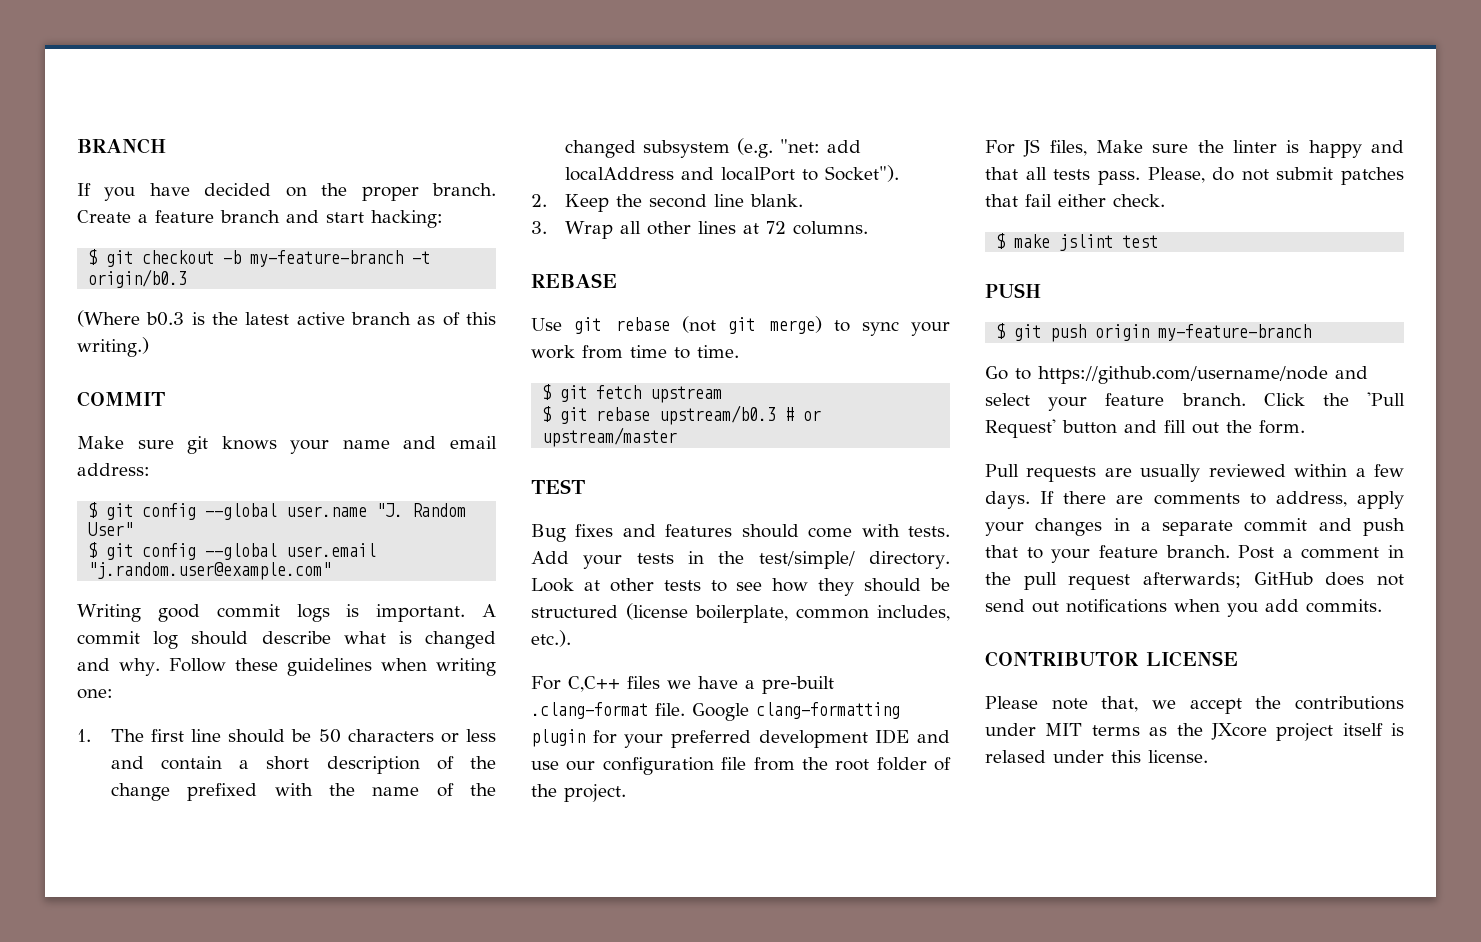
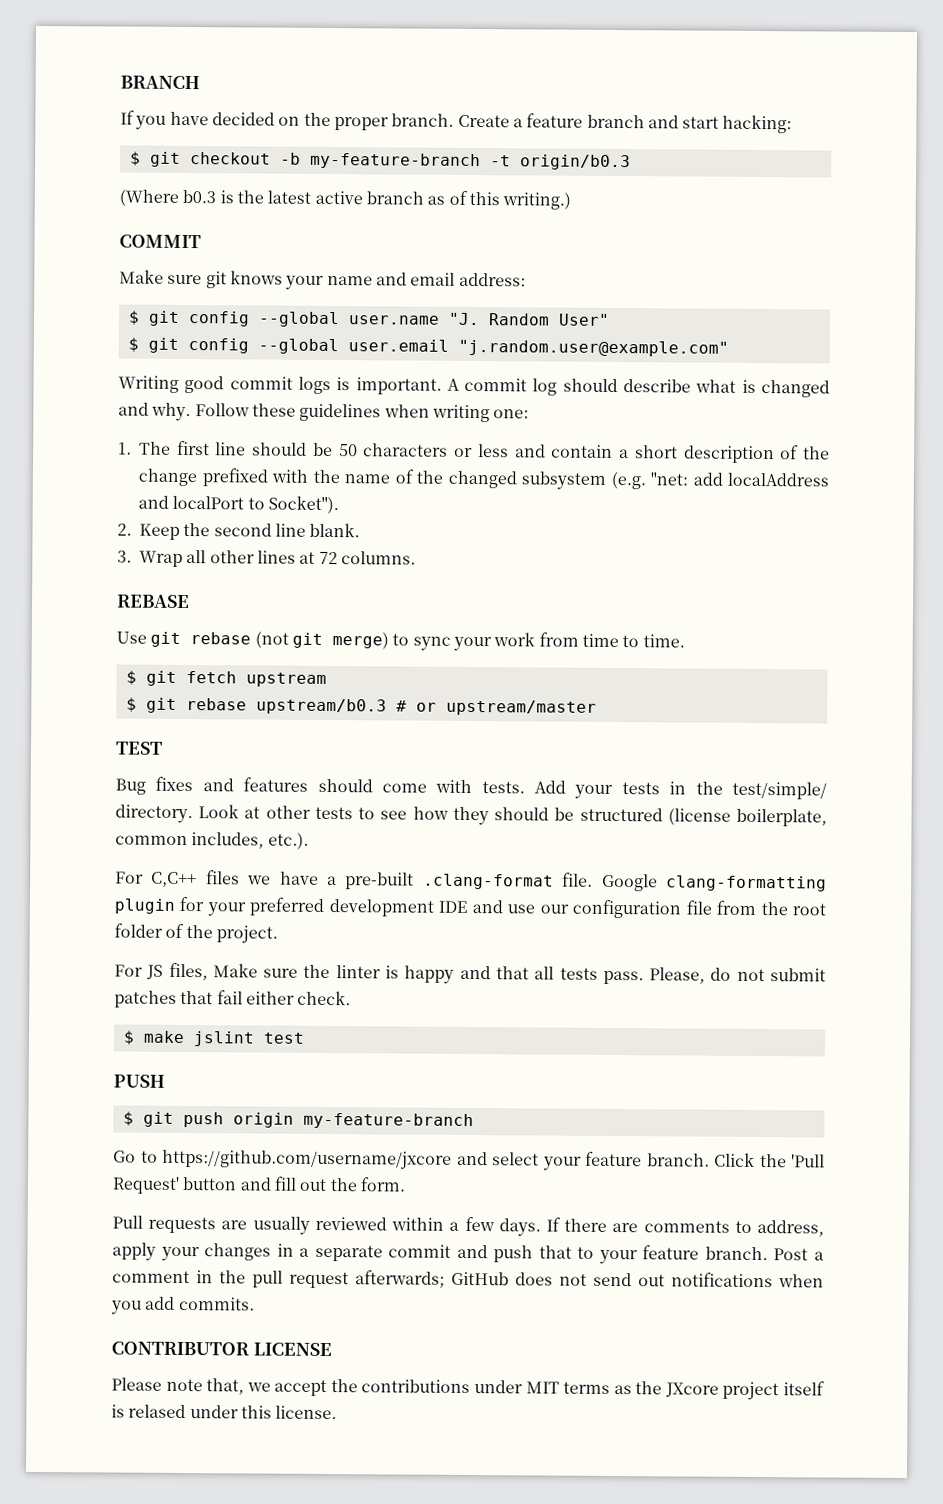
- Go to https://github.com/username/node and select your feature branch.
+ Go to https://github.com/username/jxcore and select your feature branch.

